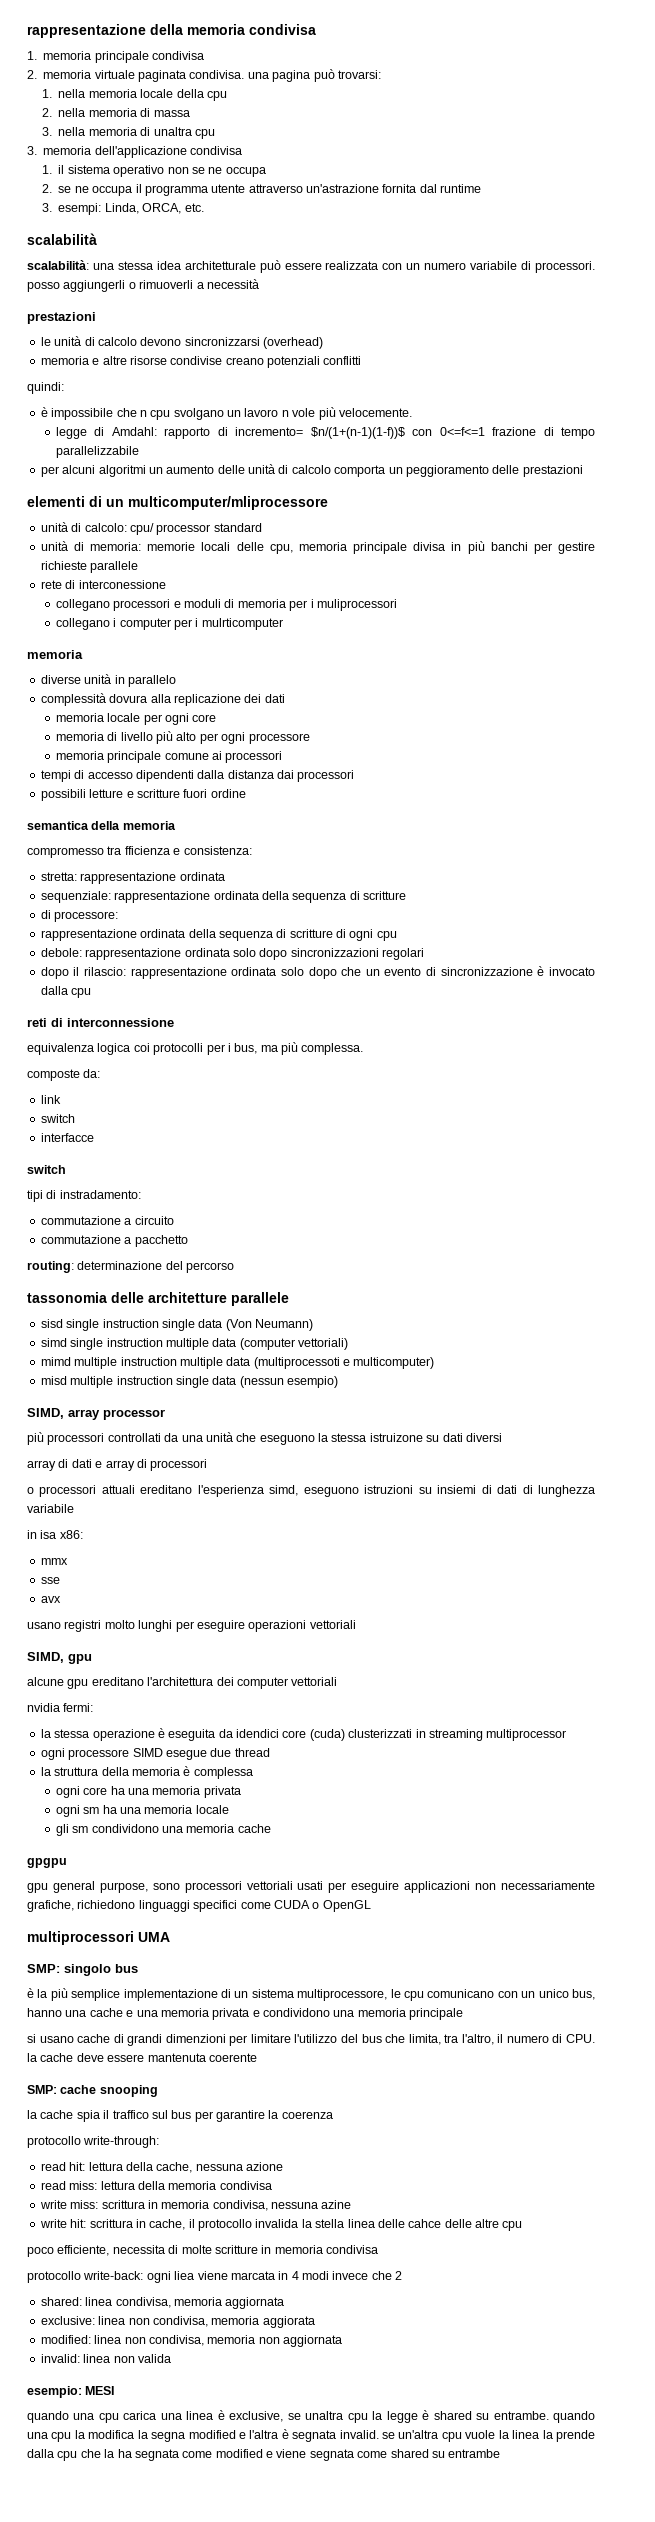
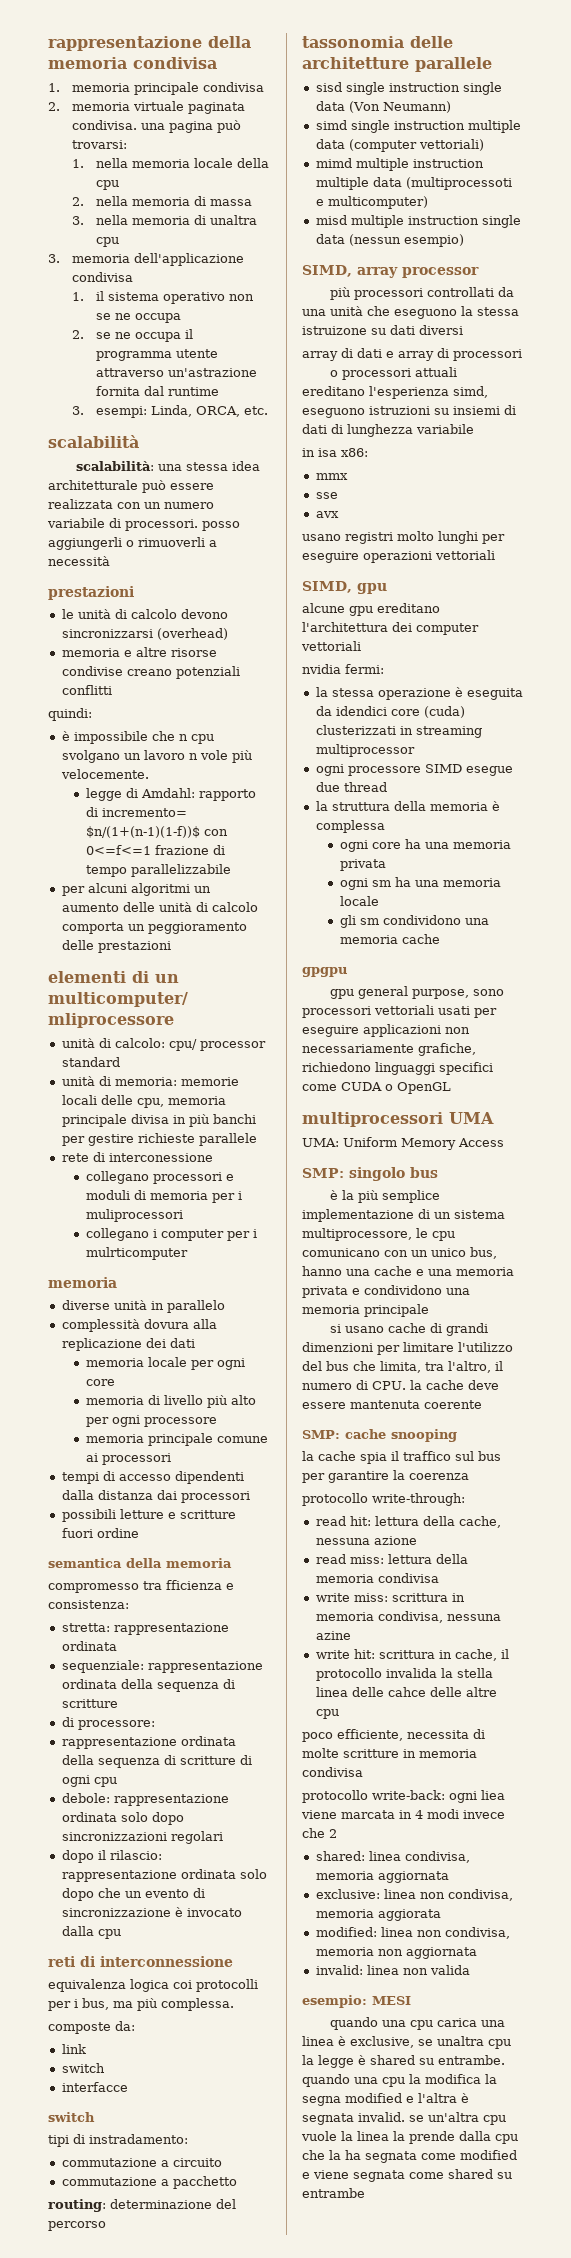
+ UMA: Uniform Memory Access

